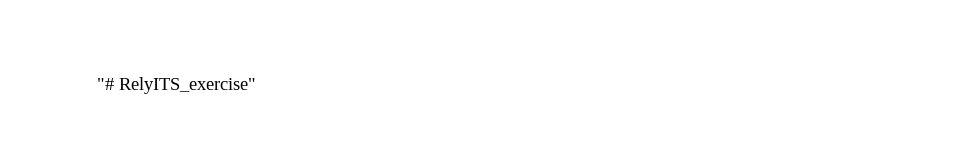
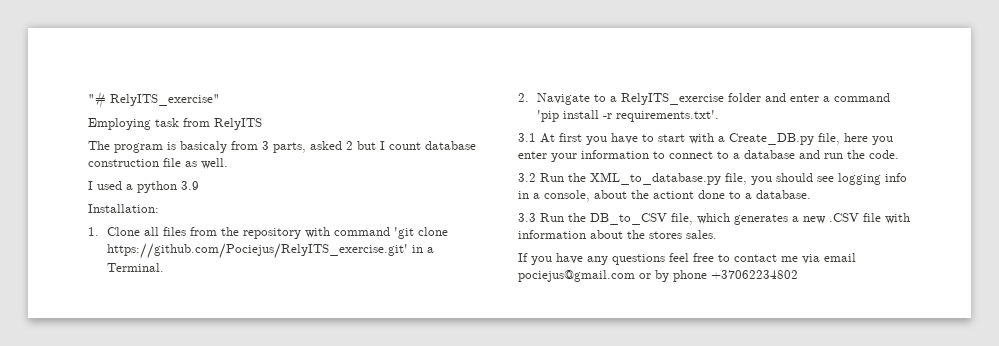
+ Employing task from RelyITS
+ The program is basicaly from 3 parts, asked 2 but I count database construction file as well.
+ I used a python 3.9
+ Installation:
+ 1. Clone all files from the repository with command 'git clone https://github.com/Pociejus/RelyITS_exercise.git' in a Terminal.
+ 2. Navigate to a RelyITS_exercise folder and enter a command 'pip install -r requirements.txt'.
+ 3.1 At first you have to start with a Create_DB.py file, here you enter your information to connect to a database and run the code.
+ 3.2 Run the XML_to_database.py file, you should see logging info in a console, about the actiont done to a database.
+ 3.3 Run the DB_to_CSV file, which generates a new .CSV file with information about the stores sales.
+ If you have any questions feel free to contact me via email pociejus@gmail.com or by phone +37062234802

